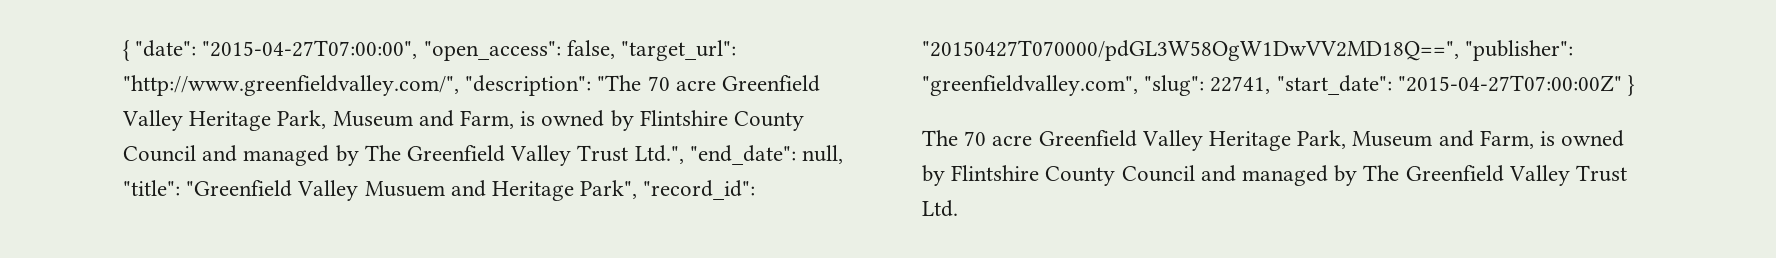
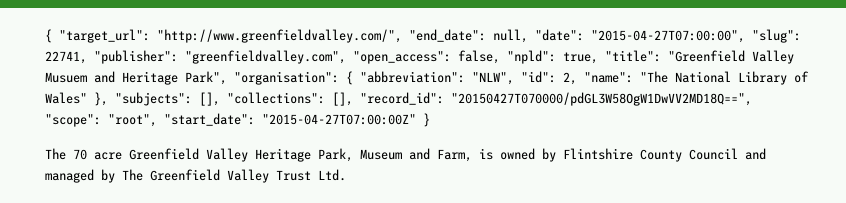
- { "date": "2015-04-27T07:00:00", "open_access": false, "target_url": "http://www.greenfieldvalley.com/", "description": "The 70 acre Greenfield Valley Heritage Park, Museum and Farm, is owned by Flintshire County Council and managed by The Greenfield Valley Trust Ltd.", "end_date": null, "title": "Greenfield Valley Musuem and Heritage Park", "record_id": "20150427T070000/pdGL3W58OgW1DwVV2MD18Q==", "publisher": "greenfieldvalley.com", "slug": 22741, "start_date": "2015-04-27T07:00:00Z" }
+ { "target_url": "http://www.greenfieldvalley.com/", "end_date": null, "date": "2015-04-27T07:00:00", "slug": 22741, "publisher": "greenfieldvalley.com", "open_access": false, "npld": true, "title": "Greenfield Valley Musuem and Heritage Park", "organisation": { "abbreviation": "NLW", "id": 2, "name": "The National Library of Wales" }, "subjects": [], "collections": [], "record_id": "20150427T070000/pdGL3W58OgW1DwVV2MD18Q==", "scope": "root", "start_date": "2015-04-27T07:00:00Z" }

